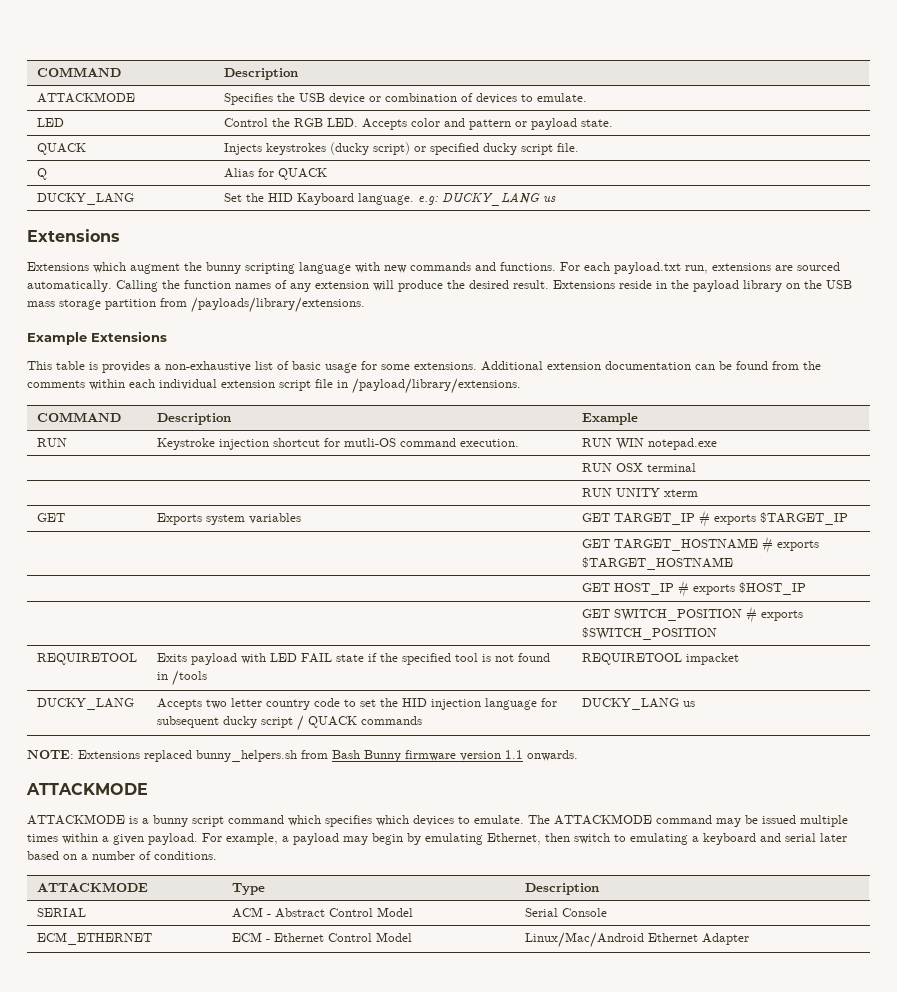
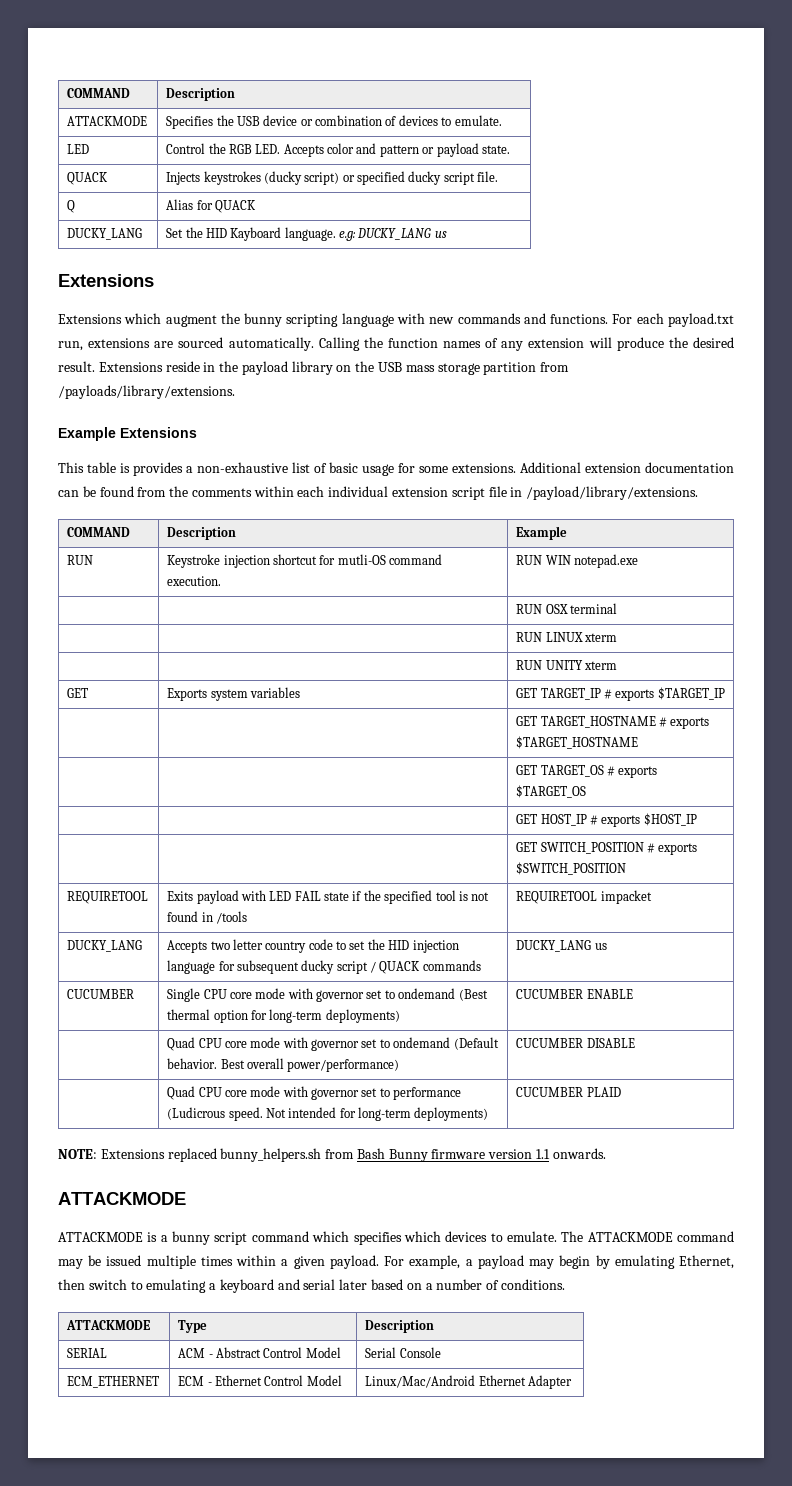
+ | | RUN LINUX xterm
+ | | GET TARGET_OS # exports $TARGET_OS
+ CUCUMBER | Single CPU core mode with governor set to ondemand (Best thermal option for long-term deployments) | CUCUMBER ENABLE
+ | Quad CPU core mode with governor set to ondemand (Default behavior. Best overall power/performance) | CUCUMBER DISABLE
+ | Quad CPU core mode with governor set to performance (Ludicrous speed. Not intended for long-term deployments) | CUCUMBER PLAID

